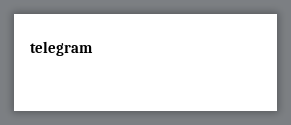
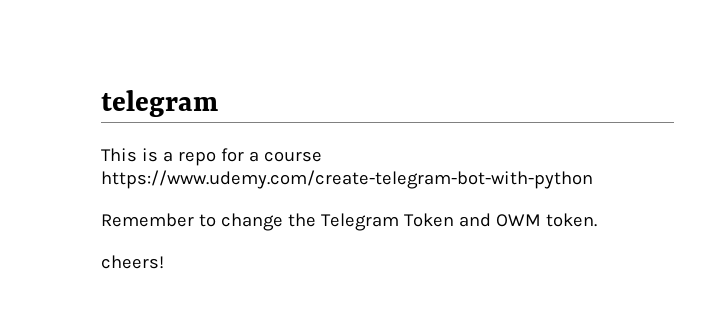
+ This is a repo for a course https://www.udemy.com/create-telegram-bot-with-python
+ Remember to change the Telegram Token and OWM token.
+ cheers!

